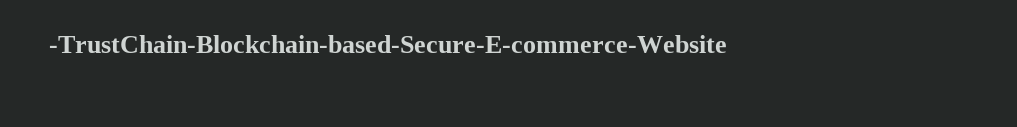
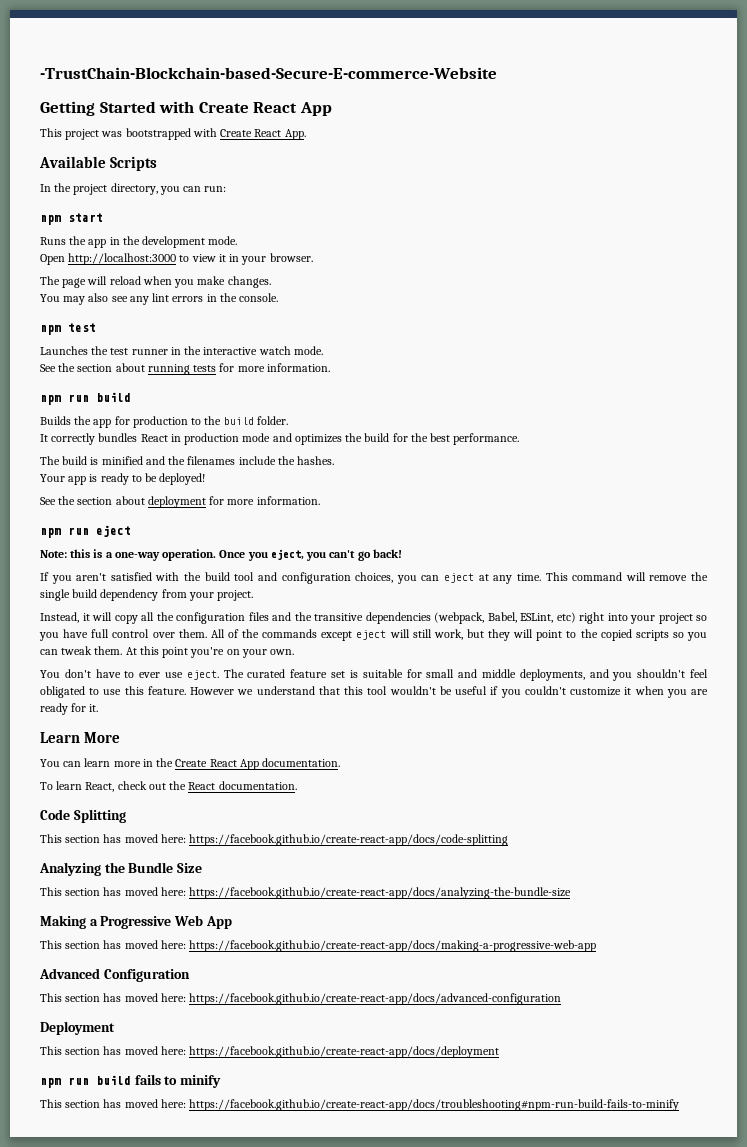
+ Getting Started with Create React App
+ This project was bootstrapped with Create React App.
+ Available Scripts
+ In the project directory, you can run:
+ npm start
+ Runs the app in the development mode.
+ Open http://localhost:3000 to view it in your browser.
+ The page will reload when you make changes.
+ You may also see any lint errors in the console.
+ npm test
+ Launches the test runner in the interactive watch mode.
+ See the section about running tests for more information.
+ npm run build
+ Builds the app for production to the build folder.
+ It correctly bundles React in production mode and optimizes the build for the best performance.
+ The build is minified and the filenames include the hashes.
+ Your app is ready to be deployed!
+ See the section about deployment for more information.
+ npm run eject
+ Note: this is a one-way operation. Once you eject, you can't go back!
+ If you aren't satisfied with the build tool and configuration choices, you can eject at any time. This command will remove the single build dependency from your project.
+ Instead, it will copy all the configuration files and the transitive dependencies (webpack, Babel, ESLint, etc) right into your project so you have full control over them. All of the commands except eject will still work, but they will point to the copied scripts so you can tweak them. At this point you're on your own.
+ You don't have to ever use eject. The curated feature set is suitable for small and middle deployments, and you shouldn't feel obligated to use this feature. However we understand that this tool wouldn't be useful if you couldn't customize it when you are ready for it.
+ Learn More
+ You can learn more in the Create React App documentation.
+ To learn React, check out the React documentation.
+ Code Splitting
+ This section has moved here: https://facebook.github.io/create-react-app/docs/code-splitting
+ Analyzing the Bundle Size
+ This section has moved here: https://facebook.github.io/create-react-app/docs/analyzing-the-bundle-size
+ Making a Progressive Web App
+ This section has moved here: https://facebook.github.io/create-react-app/docs/making-a-progressive-web-app
+ Advanced Configuration
+ This section has moved here: https://facebook.github.io/create-react-app/docs/advanced-configuration
+ Deployment
+ This section has moved here: https://facebook.github.io/create-react-app/docs/deployment
+ npm run build fails to minify
+ This section has moved here: https://facebook.github.io/create-react-app/docs/troubleshooting#npm-run-build-fails-to-minify

